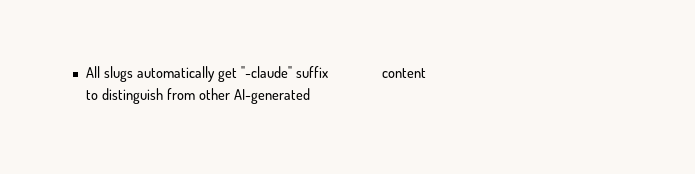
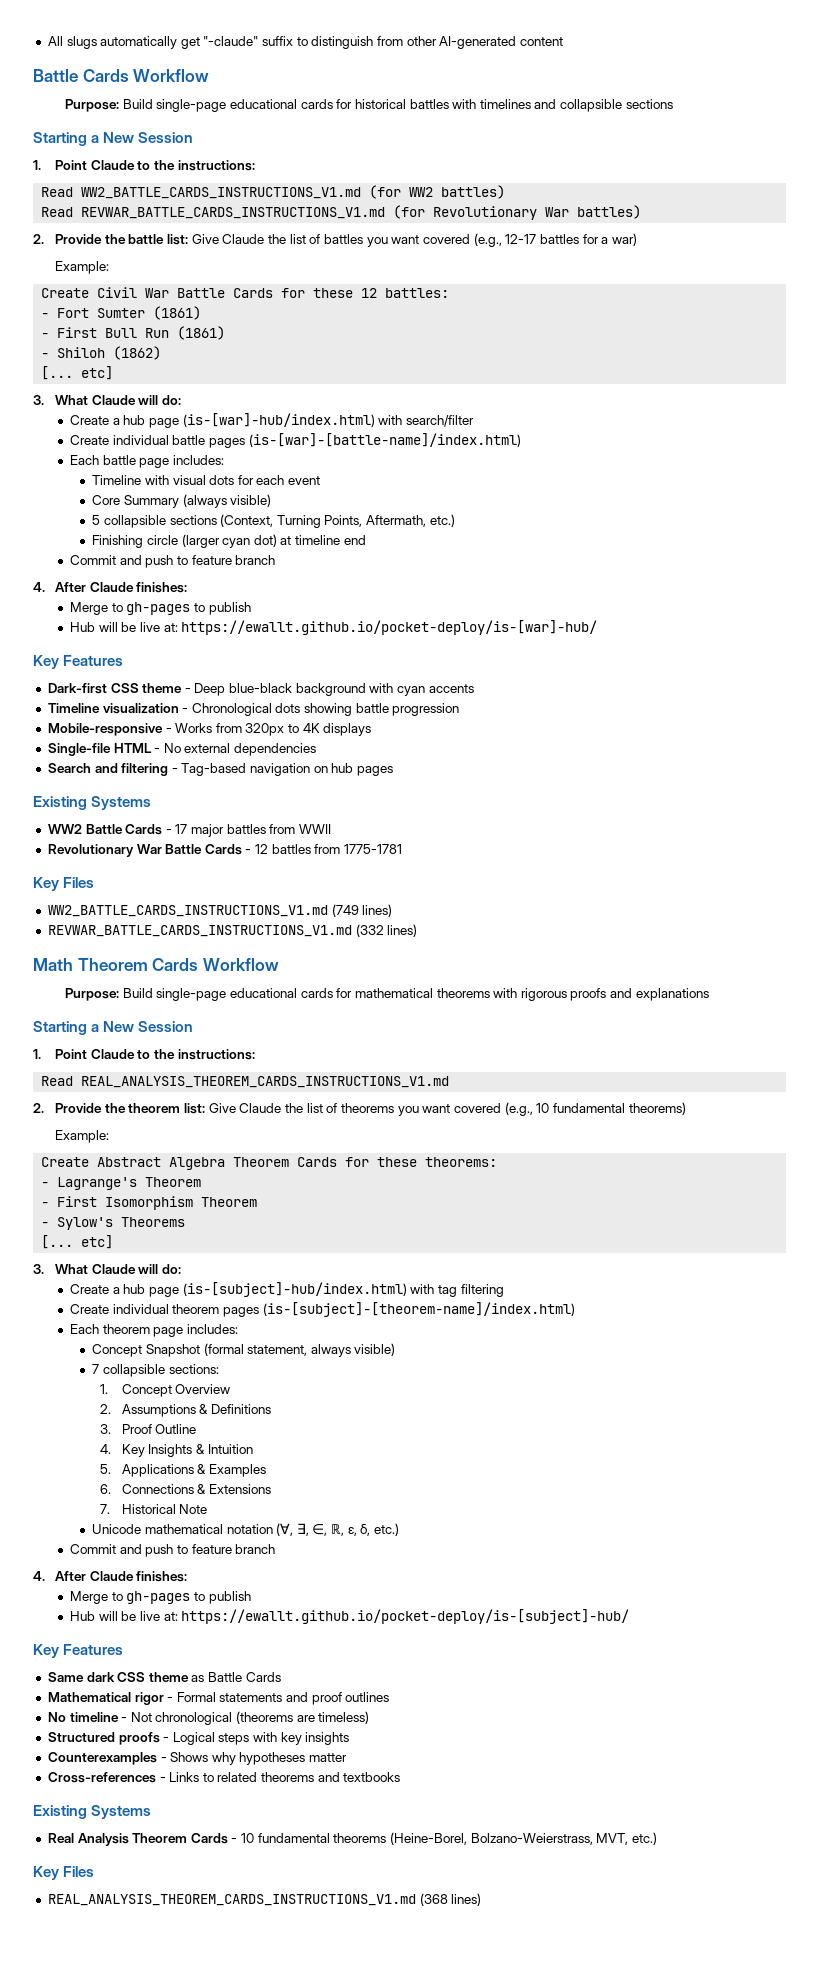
+ Battle Cards Workflow
+ Purpose: Build single-page educational cards for historical battles with timelines and collapsible sections
+ Starting a New Session
+ 1. Point Claude to the instructions:
+ Read WW2_BATTLE_CARDS_INSTRUCTIONS_V1.md (for WW2 battles)
+ Read REVWAR_BATTLE_CARDS_INSTRUCTIONS_V1.md (for Revolutionary War battles)
+ 2. Provide the battle list: Give Claude the list of battles you want covered (e.g., 12-17 battles for a war)
+ Example:
+ Create Civil War Battle Cards for these 12 battles:
+ - Fort Sumter (1861)
+ - First Bull Run (1861)
+ - Shiloh (1862)
+ [... etc]
+ 3. What Claude will do:
+ Create a hub page (is-[war]-hub/index.html) with search/filter
+ Create individual battle pages (is-[war]-[battle-name]/index.html)
+ Each battle page includes:
+ Timeline with visual dots for each event
+ Core Summary (always visible)
+ 5 collapsible sections (Context, Turning Points, Aftermath, etc.)
+ Finishing circle (larger cyan dot) at timeline end
+ Commit and push to feature branch
+ 4. After Claude finishes:
+ Merge to gh-pages to publish
+ Hub will be live at: https://ewallt.github.io/pocket-deploy/is-[war]-hub/
+ Key Features
+ Dark-first CSS theme - Deep blue-black background with cyan accents
+ Timeline visualization - Chronological dots showing battle progression
+ Mobile-responsive - Works from 320px to 4K displays
+ Single-file HTML - No external dependencies
+ Search and filtering - Tag-based navigation on hub pages
+ Existing Systems
+ WW2 Battle Cards - 17 major battles from WWII
+ Revolutionary War Battle Cards - 12 battles from 1775-1781
+ Key Files
+ WW2_BATTLE_CARDS_INSTRUCTIONS_V1.md (749 lines)
+ REVWAR_BATTLE_CARDS_INSTRUCTIONS_V1.md (332 lines)
+ Math Theorem Cards Workflow
+ Purpose: Build single-page educational cards for mathematical theorems with rigorous proofs and explanations
+ Starting a New Session
+ 1. Point Claude to the instructions:
+ Read REAL_ANALYSIS_THEOREM_CARDS_INSTRUCTIONS_V1.md
+ 2. Provide the theorem list: Give Claude the list of theorems you want covered (e.g., 10 fundamental theorems)
+ Example:
+ Create Abstract Algebra Theorem Cards for these theorems:
+ - Lagrange's Theorem
+ - First Isomorphism Theorem
+ - Sylow's Theorems
+ [... etc]
+ 3. What Claude will do:
+ Create a hub page (is-[subject]-hub/index.html) with tag filtering
+ Create individual theorem pages (is-[subject]-[theorem-name]/index.html)
+ Each theorem page includes:
+ Concept Snapshot (formal statement, always visible)
+ 7 collapsible sections:
+ 1. Concept Overview
+ 2. Assumptions & Definitions
+ 3. Proof Outline
+ 4. Key Insights & Intuition
+ 5. Applications & Examples
+ 6. Connections & Extensions
+ 7. Historical Note
+ Unicode mathematical notation (∀, ∃, ∈, ℝ, ε, δ, etc.)
+ Commit and push to feature branch
+ 4. After Claude finishes:
+ Merge to gh-pages to publish
+ Hub will be live at: https://ewallt.github.io/pocket-deploy/is-[subject]-hub/
+ Key Features
+ Same dark CSS theme as Battle Cards
+ Mathematical rigor - Formal statements and proof outlines
+ No timeline - Not chronological (theorems are timeless)
+ Structured proofs - Logical steps with key insights
+ Counterexamples - Shows why hypotheses matter
+ Cross-references - Links to related theorems and textbooks
+ Existing Systems
+ Real Analysis Theorem Cards - 10 fundamental theorems (Heine-Borel, Bolzano-Weierstrass, MVT, etc.)
+ Key Files
+ REAL_ANALYSIS_THEOREM_CARDS_INSTRUCTIONS_V1.md (368 lines)

